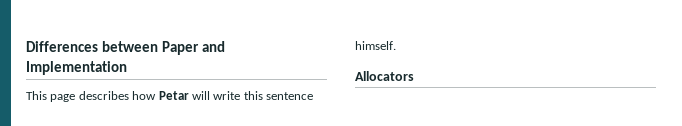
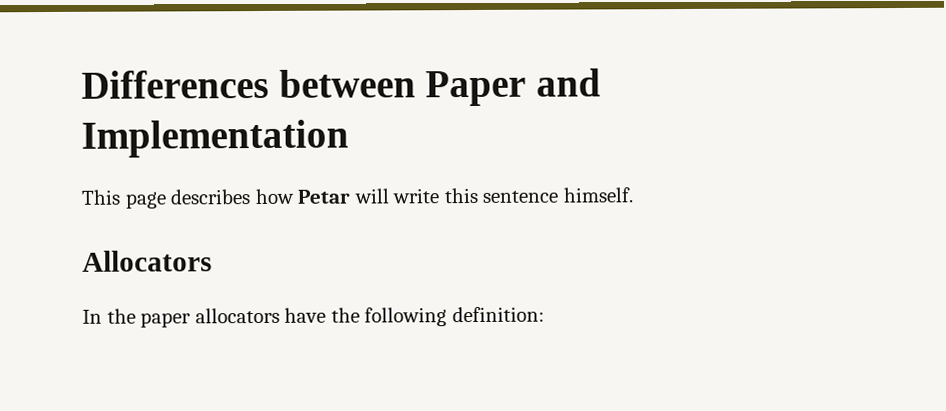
+ In the paper allocators have the following definition:

